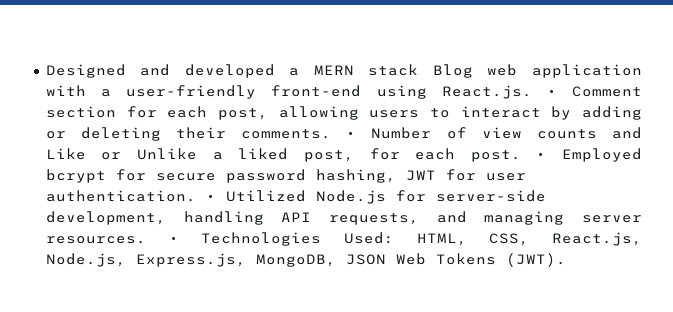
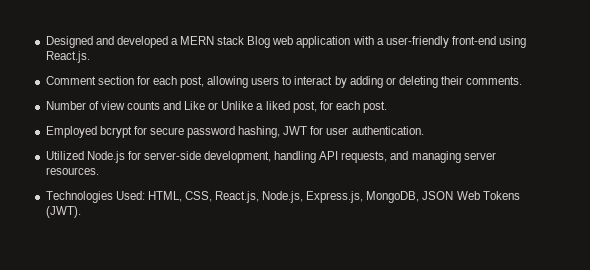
- Designed and developed a MERN stack Blog web application with a user-friendly front-end using React.js. • Comment section for each post, allowing users to interact by adding or deleting their comments. • Number of view counts and Like or Unlike a liked post, for each post. • Employed bcrypt for secure password hashing, JWT for user authentication. • Utilized Node.js for server-side development, handling API requests, and managing server resources. • Technologies Used:
+ Designed and developed a MERN stack Blog web application with a user-friendly front-end using React.js.
+ Comment section for each post, allowing users to interact by adding or deleting their comments.
+ Number of view counts and Like or Unlike a liked post, for each post.
+ Employed bcrypt for secure password hashing, JWT for user authentication.
+ Utilized Node.js for server-side development, handling API requests, and managing server resources.
+ Technologies Used:

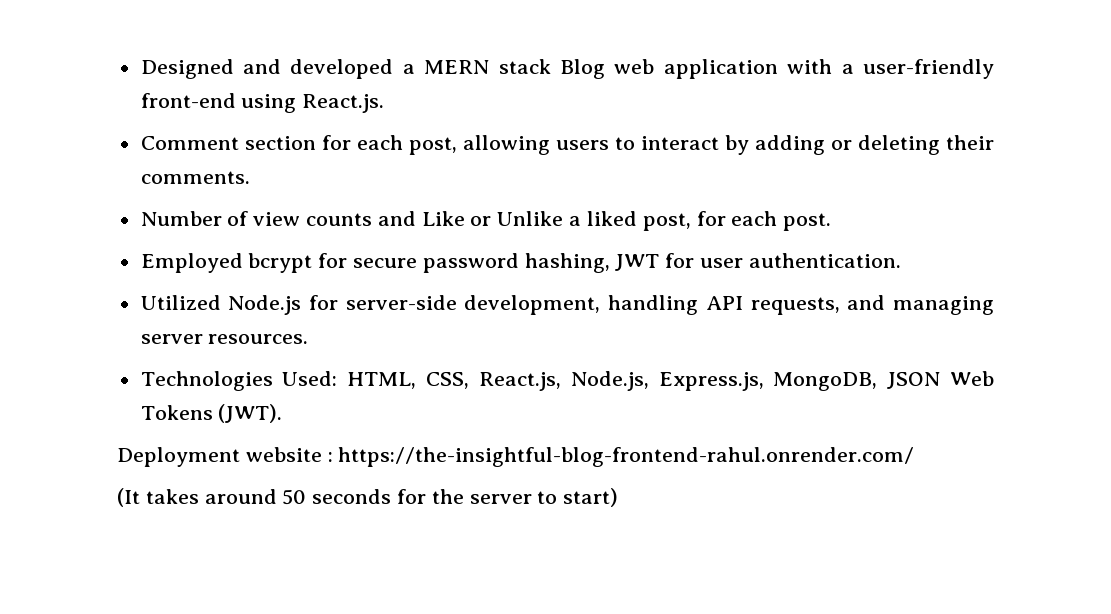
+ Deployment website : https://the-insightful-blog-frontend-rahul.onrender.com/
+ (It takes around 50 seconds for the server to start)

